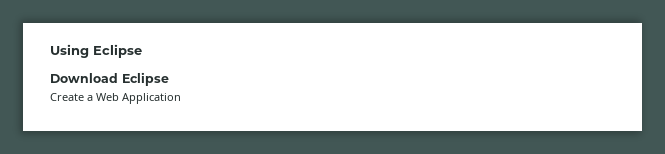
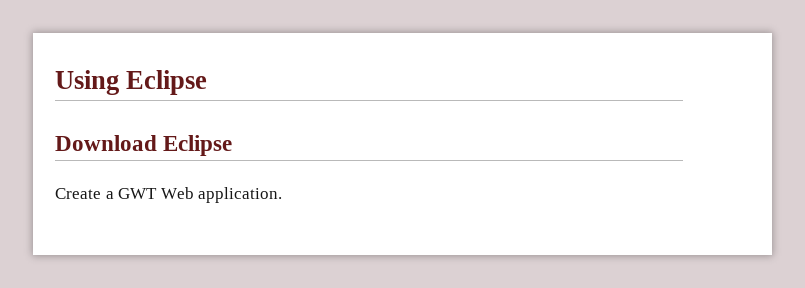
- Create a Web Application
+ Create a GWT Web application.

